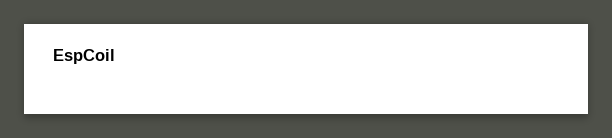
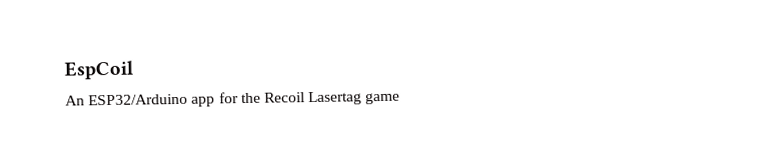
+ An ESP32/Arduino app for the Recoil Lasertag game

